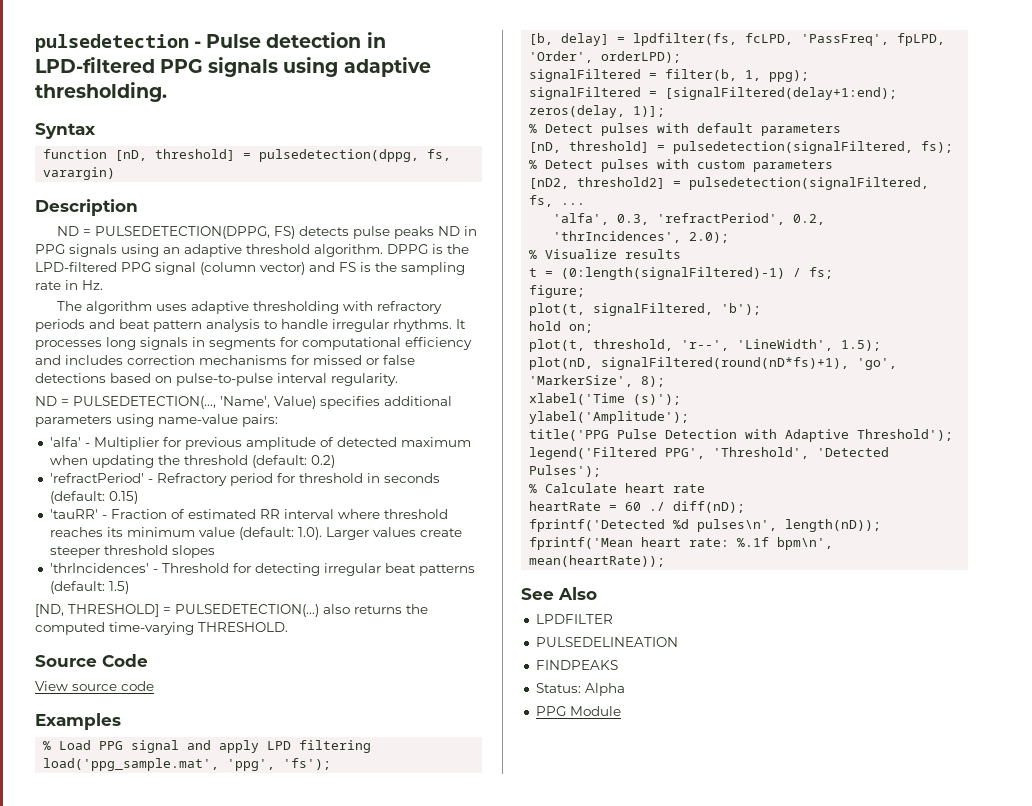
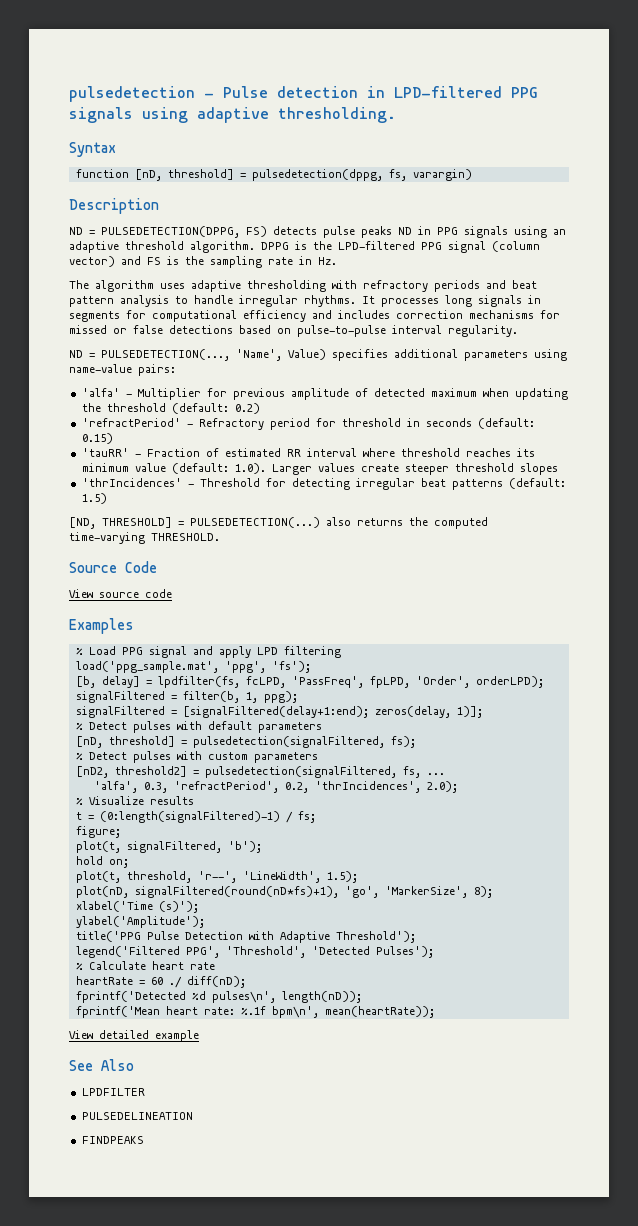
+ View detailed example
- Status: Alpha
- PPG Module

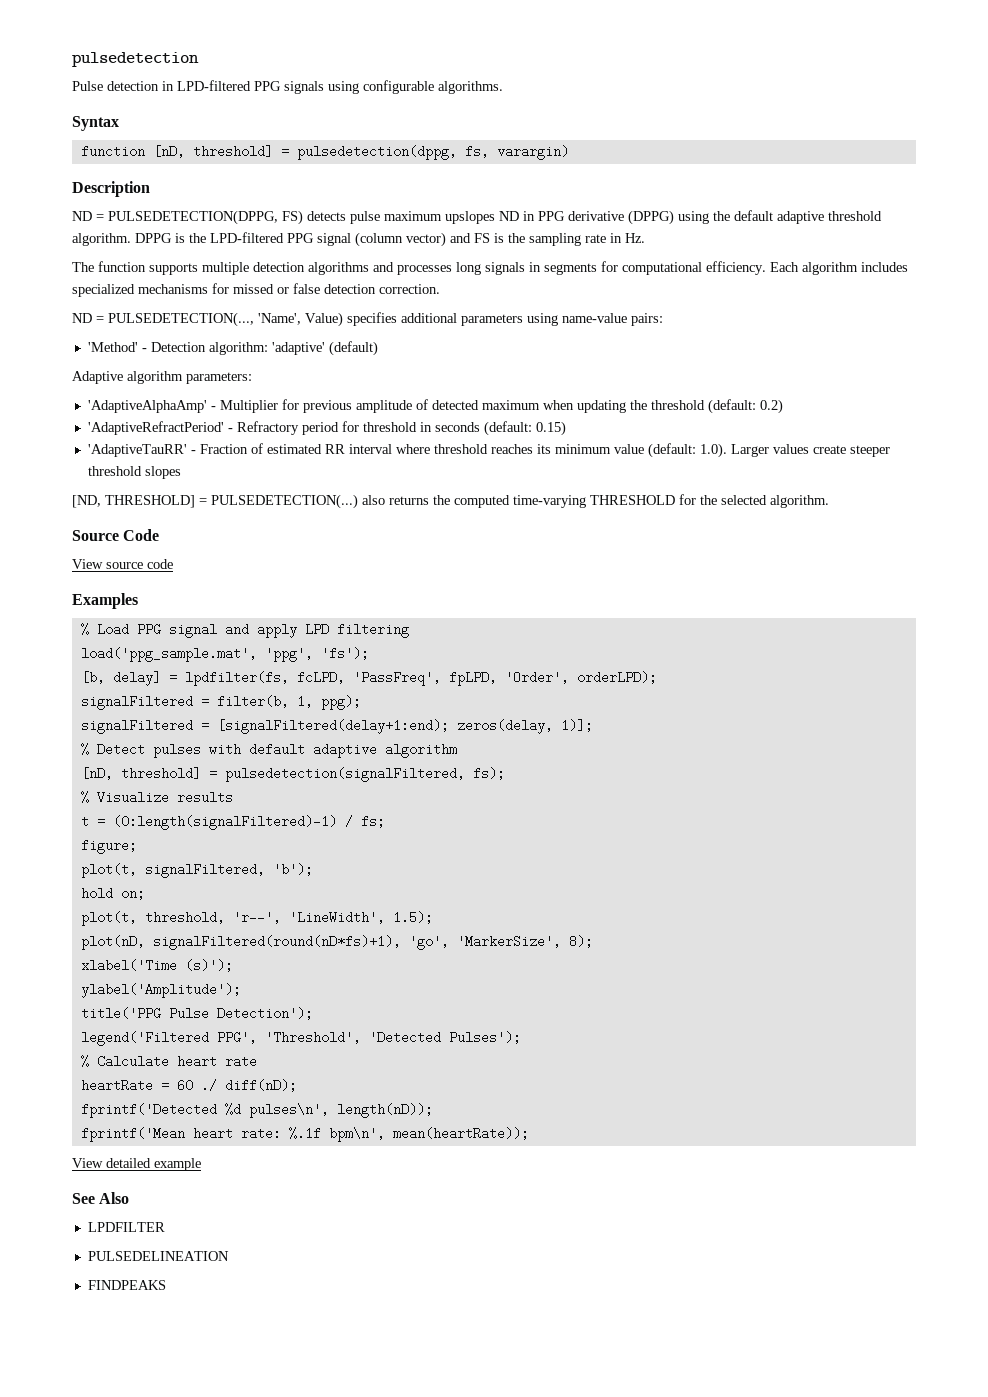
- pulsedetection - Pulse detection in LPD-filtered PPG signals using adaptive thresholding.
+ pulsedetection
+ Pulse detection in LPD-filtered PPG signals using configurable algorithms.
- ND = PULSEDETECTION(DPPG, FS) detects pulse peaks ND in PPG signals using an adaptive threshold algorithm.
+ ND = PULSEDETECTION(DPPG, FS) detects pulse maximum upslopes ND in PPG derivative (DPPG) using the default adaptive threshold algorithm.
- The algorithm uses adaptive thresholding with refractory periods and beat pattern analysis to handle irregular rhythms. It processes long signals in segments for computational efficiency and includes correction mechanisms for missed or false detections based on pulse-to-pulse interval regularity.
+ The function supports multiple detection algorithms and processes long signals in segments for computational efficiency. Each algorithm includes specialized mechanisms for missed or false detection correction.
- 'alfa' - Multiplier for previous amplitude of detected maximum when updating the threshold (default: 0.2)
+ 'Method' - Detection algorithm: 'adaptive' (default)
+ Adaptive algorithm parameters:
+ 'AdaptiveAlphaAmp' - Multiplier for previous amplitude of detected maximum when updating the threshold (default: 0.2)
- 'refractPeriod' - Refractory period for threshold in seconds (default: 0.15)
+ 'AdaptiveRefractPeriod' - Refractory period for threshold in seconds (default: 0.15)
- 'tauRR' - Fraction of estimated RR interval where threshold reaches its minimum value (default: 1.0). Larger values create steeper threshold slopes
+ 'AdaptiveTauRR' - Fraction of estimated RR interval where threshold reaches its minimum value (default: 1.0). Larger values create steeper threshold slopes
- 'thrIncidences' - Threshold for detecting irregular beat patterns (default: 1.5)
- [ND, THRESHOLD] = PULSEDETECTION(...) also returns the computed time-varying THRESHOLD.
+ [ND, THRESHOLD] = PULSEDETECTION(...) also returns the computed time-varying THRESHOLD for the selected algorithm.
- % Detect pulses with default parameters
+ % Detect pulses with default adaptive algorithm
- % Detect pulses with custom parameters
- [nD2, threshold2] = pulsedetection(signalFiltered, fs, ...
- 'alfa', 0.3, 'refractPeriod', 0.2, 'thrIncidences', 2.0);
- title('PPG Pulse Detection with Adaptive Threshold');
+ title('PPG Pulse Detection');

